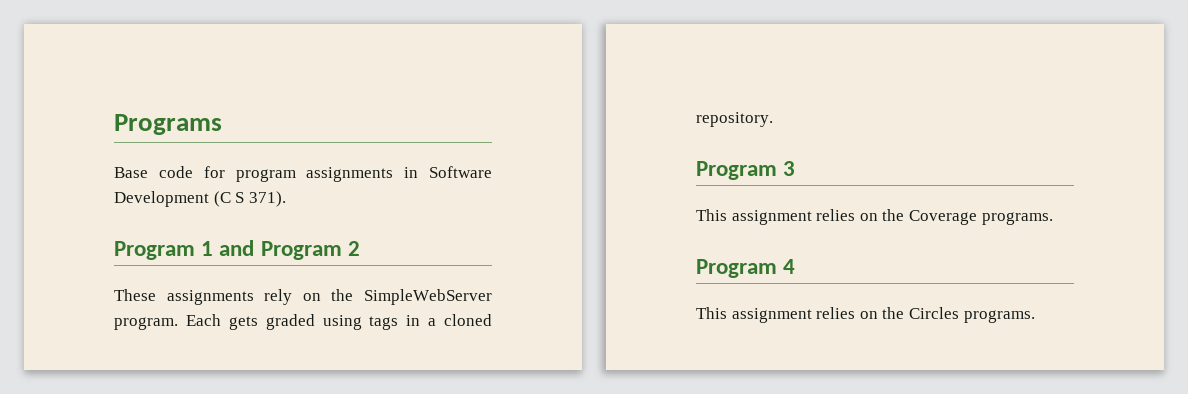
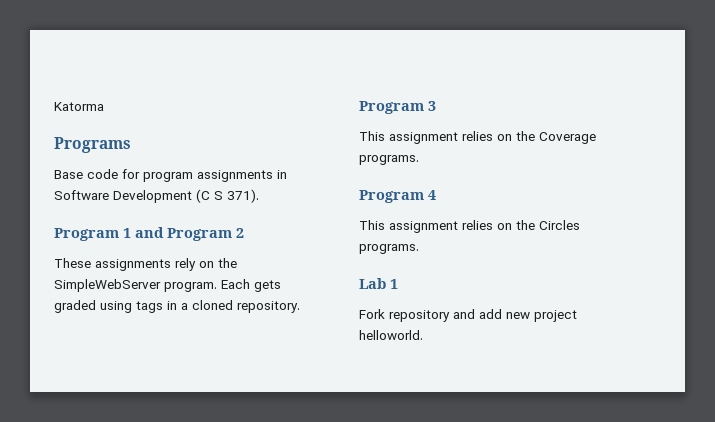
+ Katorma
+ Lab 1
+ Fork repository and add new project helloworld.

